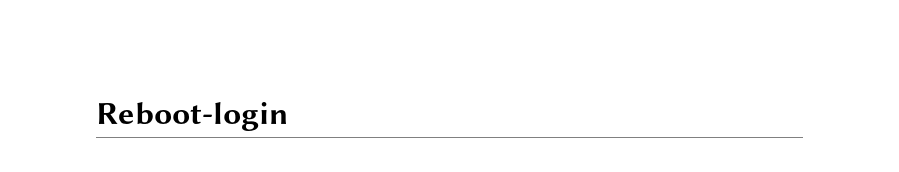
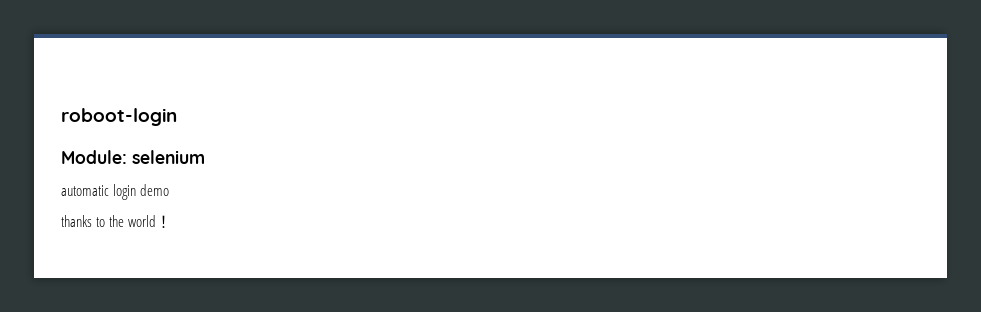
- Reboot-login
+ roboot-login
+ Module: selenium
+ automatic login demo
+ thanks to the world！

